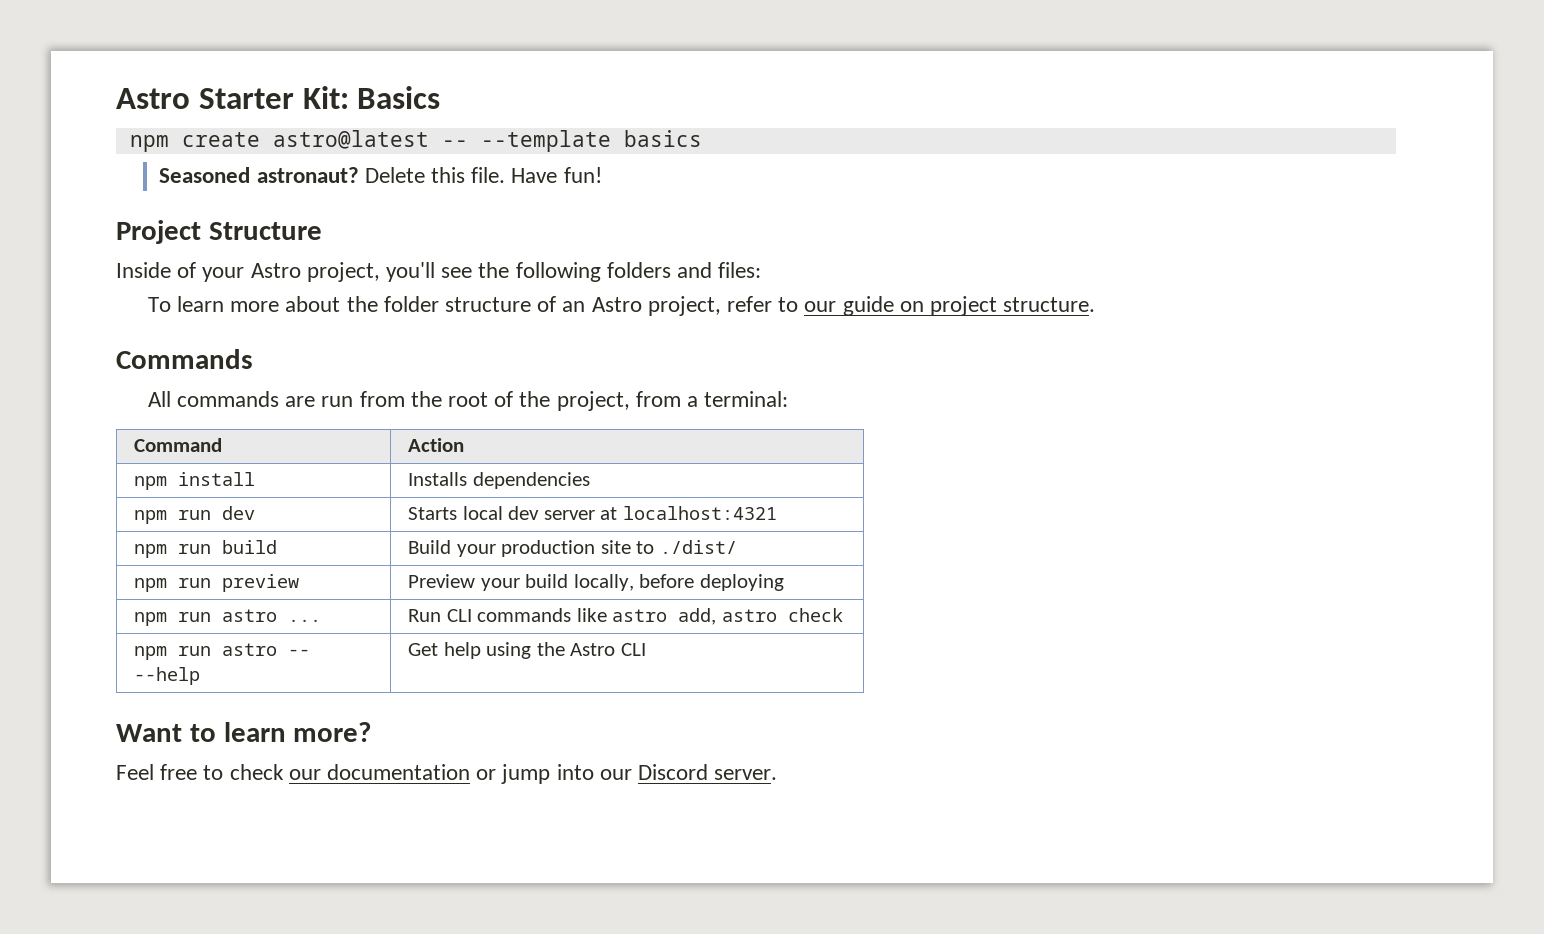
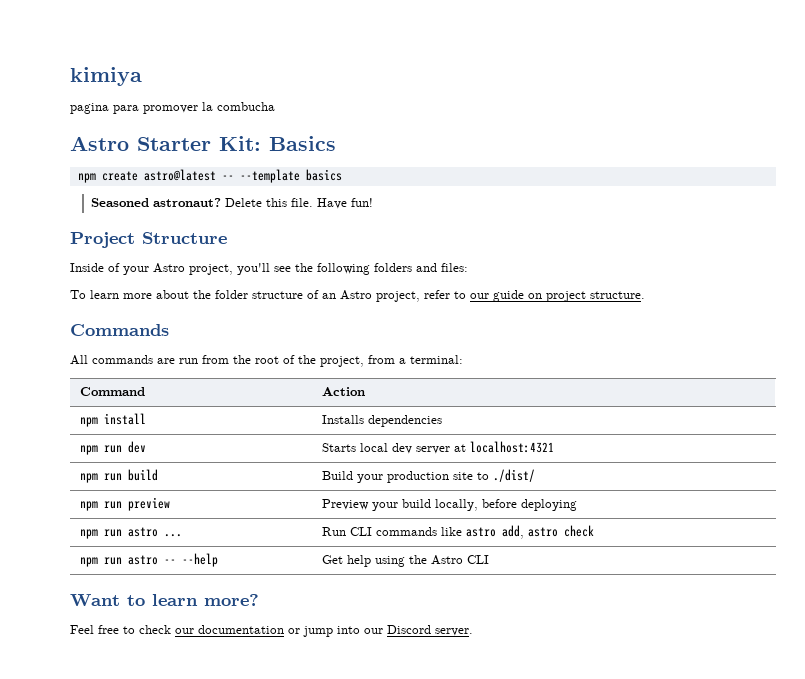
+ kimiya
+ pagina para promover la combucha

